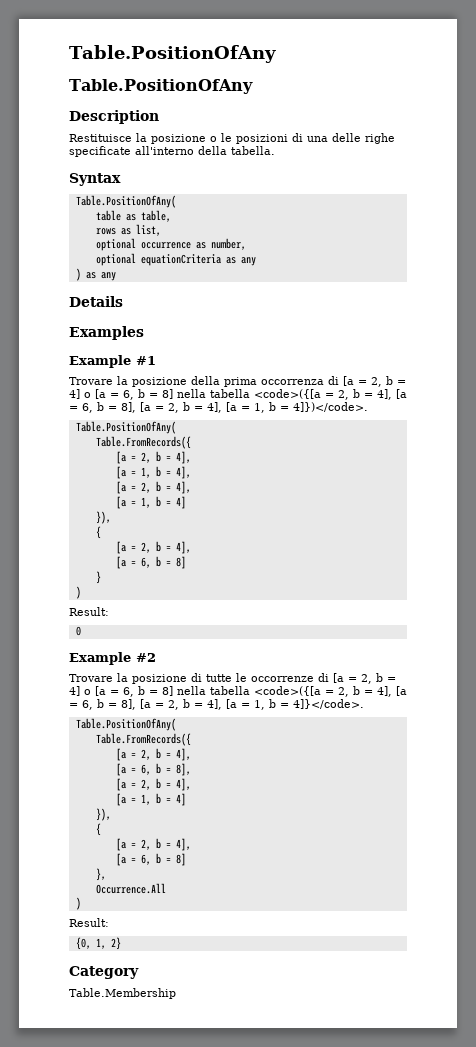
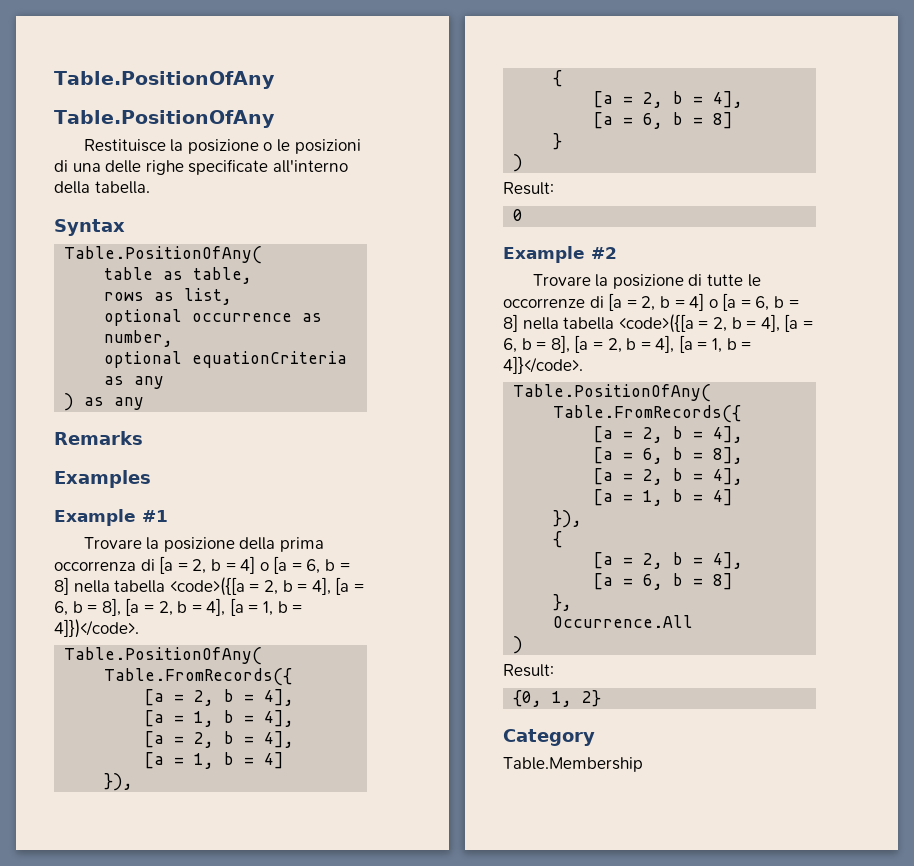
- Description
- Details
+ Remarks

